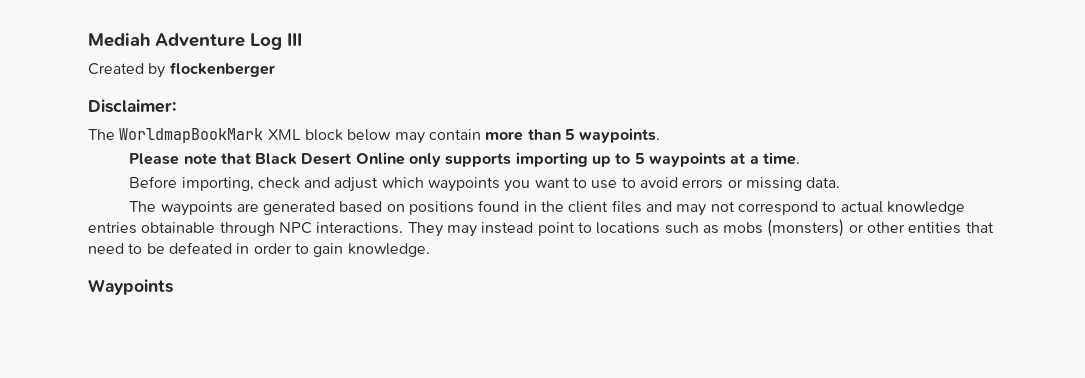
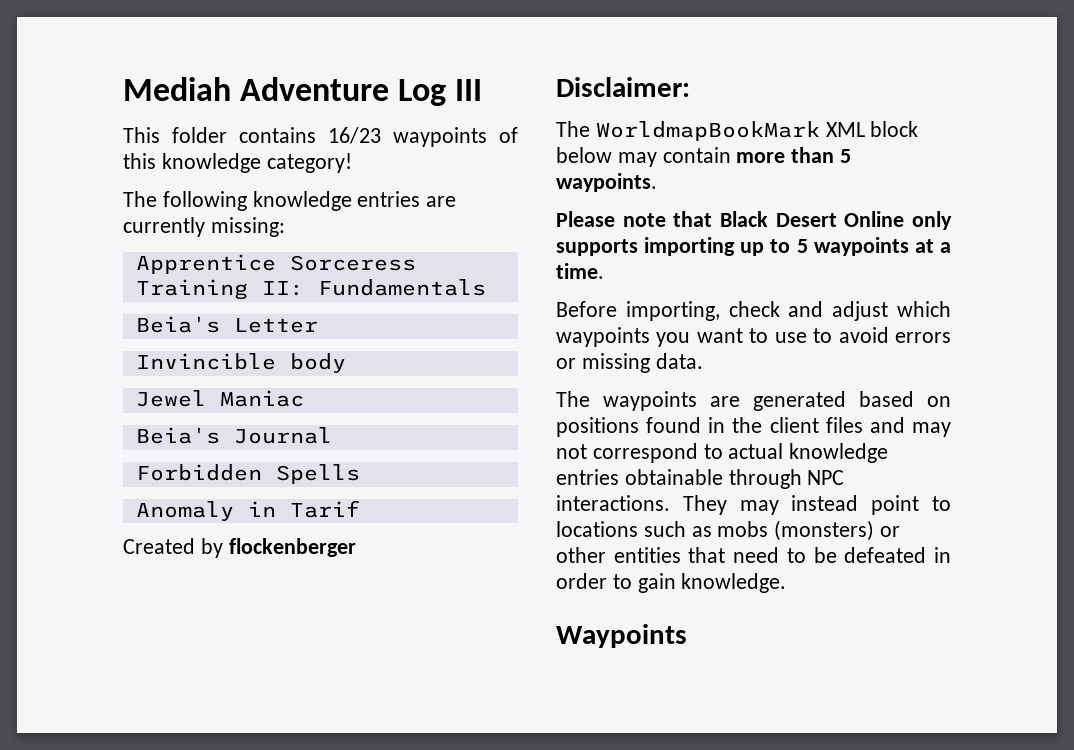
+ This folder contains 16/23 waypoints of this knowledge category!
+ The following knowledge entries are currently missing:
+ Apprentice Sorceress Training II: Fundamentals
+ Beia's Letter
+ Invincible body
+ Jewel Maniac
+ Beia's Journal
+ Forbidden Spells
+ Anomaly in Tarif

